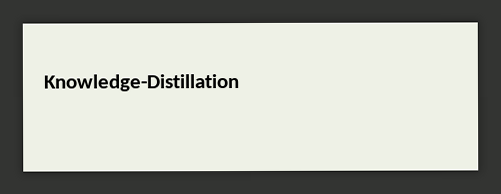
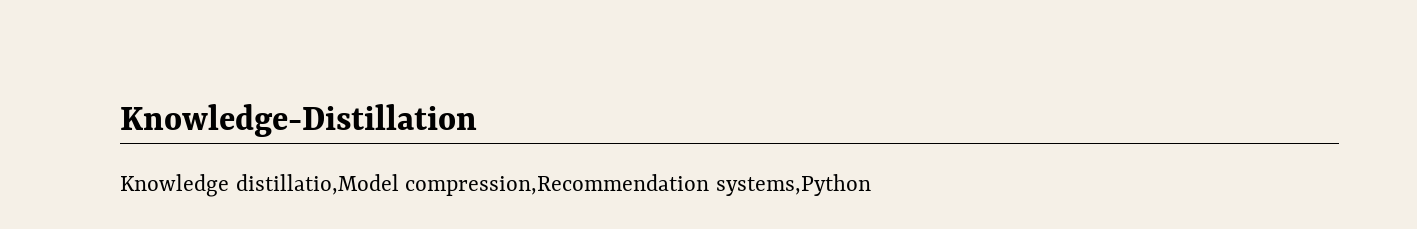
+ Knowledge distillatio,Model compression,Recommendation systems,Python

